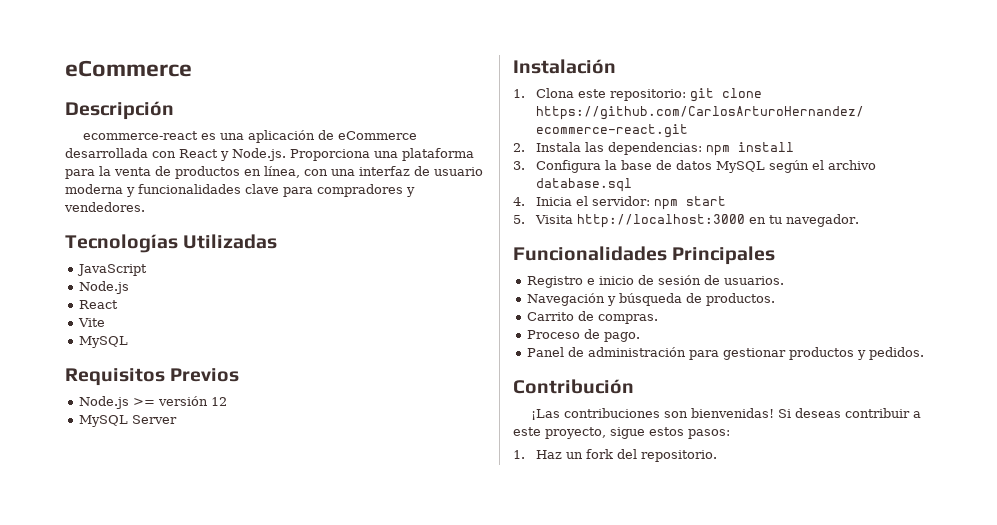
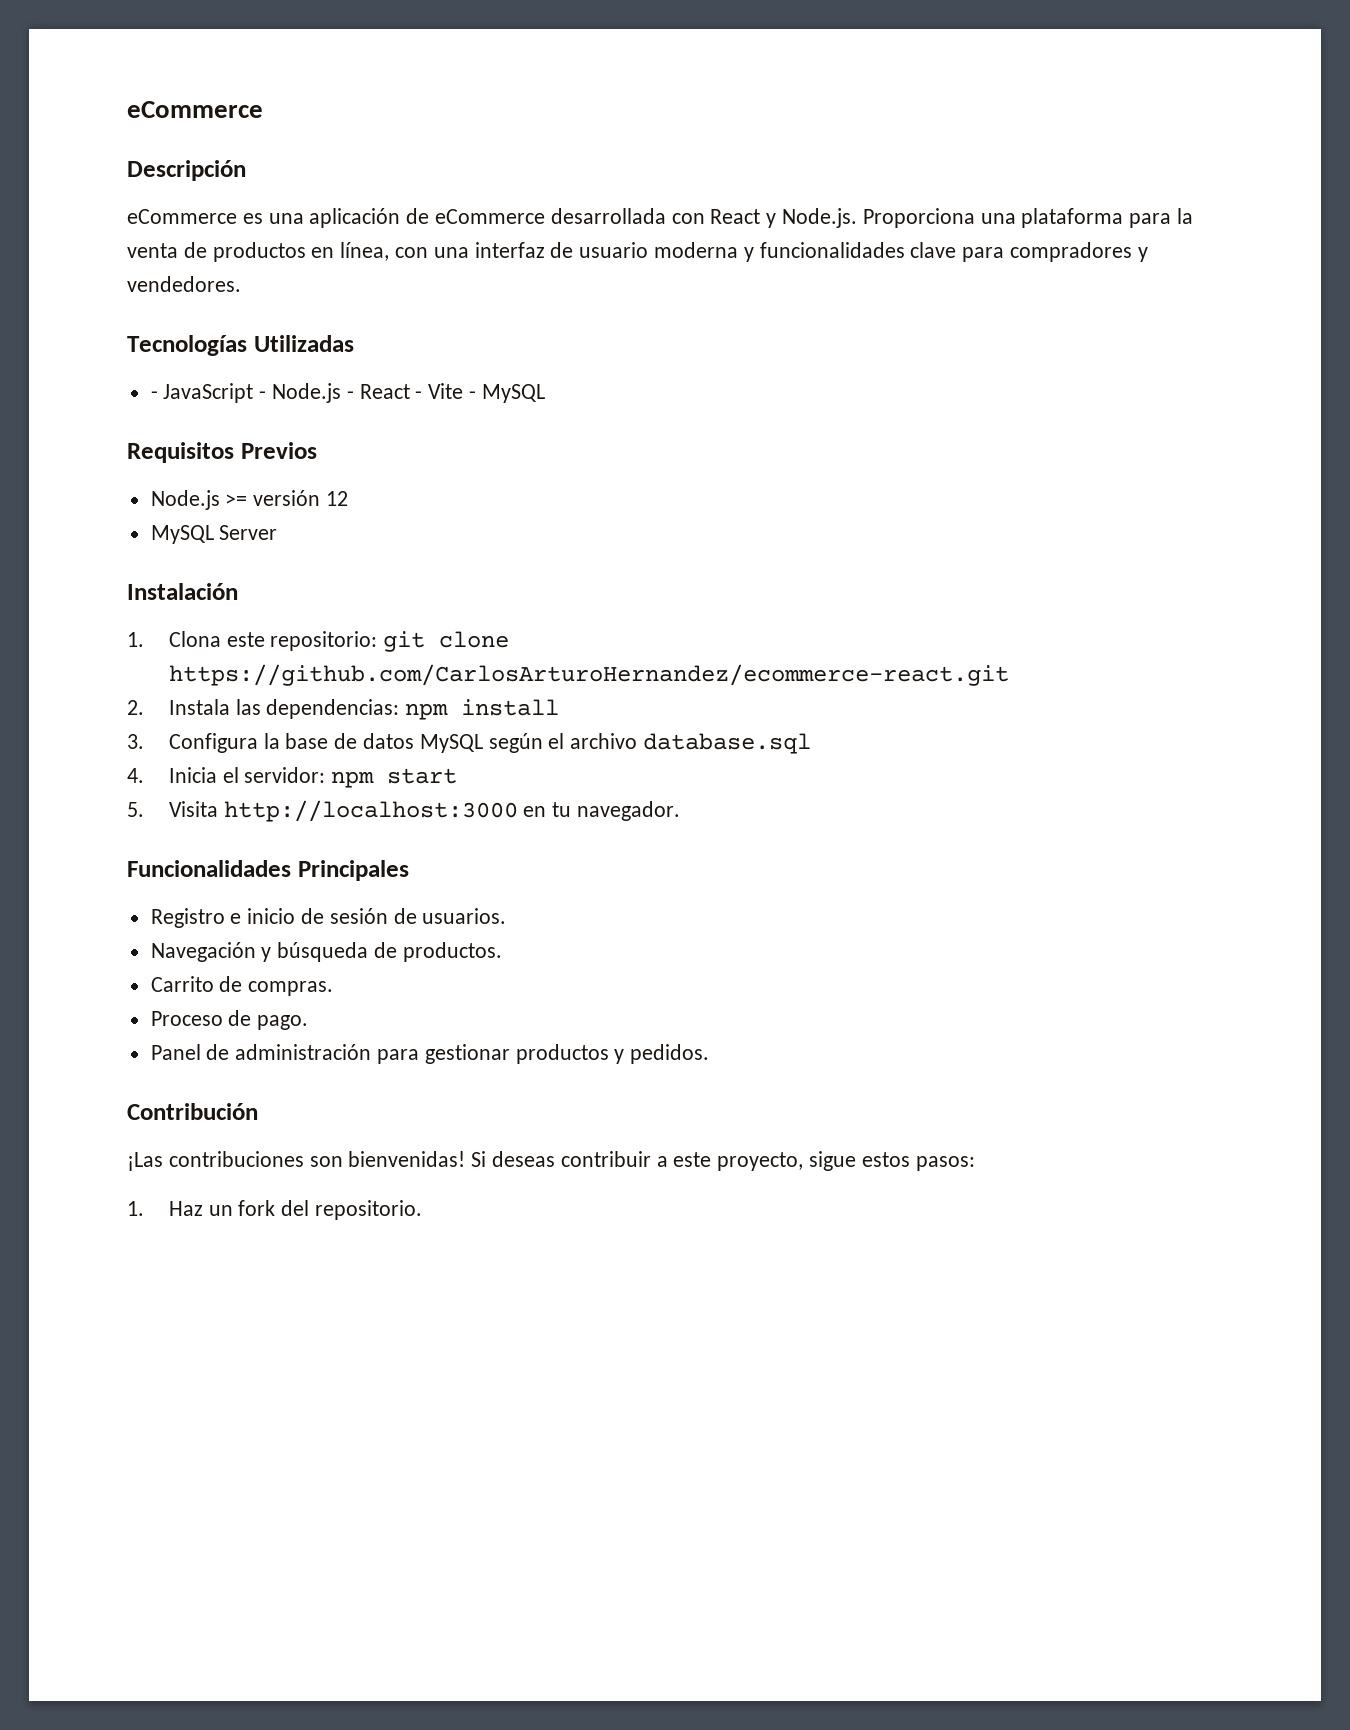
- ecommerce-react es una aplicación de eCommerce desarrollada con React y Node.js. Proporciona una plataforma para la venta de productos en línea, con una interfaz de usuario moderna y funcionalidades clave para compradores y vendedores.
+ eCommerce es una aplicación de eCommerce desarrollada con React y Node.js. Proporciona una plataforma para la venta de productos en línea, con una interfaz de usuario moderna y funcionalidades clave para compradores y vendedores.
- JavaScript
- Node.js
- React
- Vite
- MySQL
+ - JavaScript - Node.js - React - Vite - MySQL

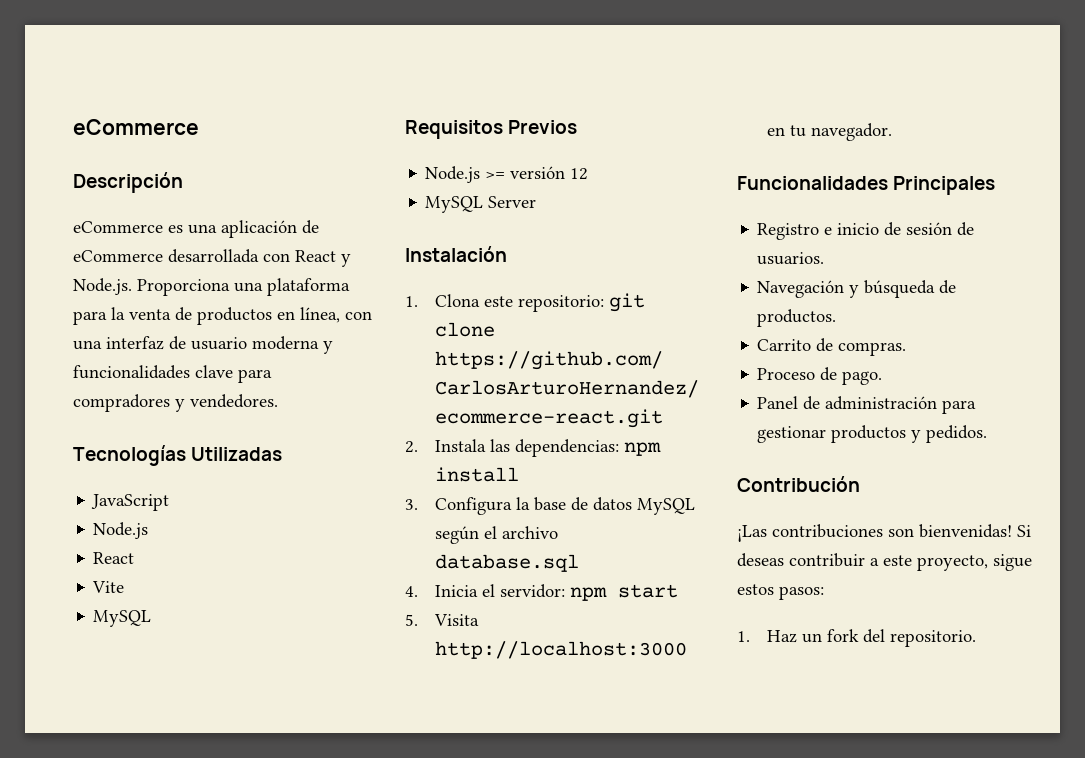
- - JavaScript - Node.js - React - Vite - MySQL
+ JavaScript
+ Node.js
+ React
+ Vite
+ MySQL

